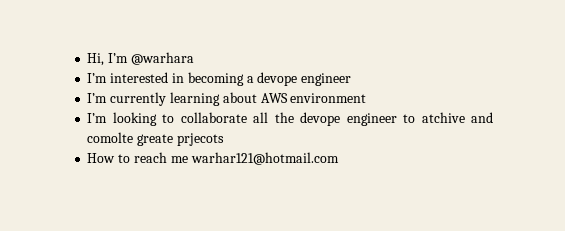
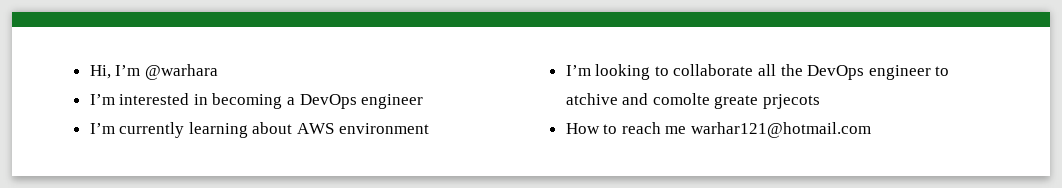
- I’m interested in becoming a devope engineer
+ I’m interested in becoming a DevOps engineer
- I’m looking to collaborate all the devope engineer to atchive and comolte greate prjecots
+ I’m looking to collaborate all the DevOps engineer to atchive and comolte greate prjecots

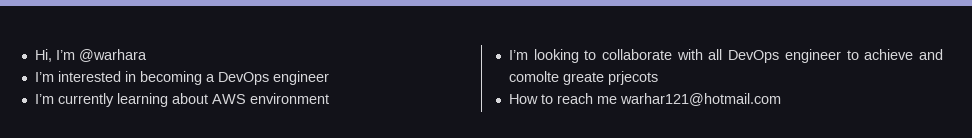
- I’m looking to collaborate all the DevOps engineer to atchive and comolte greate prjecots
+ I’m looking to collaborate with all DevOps engineer to achieve and comolte greate prjecots

